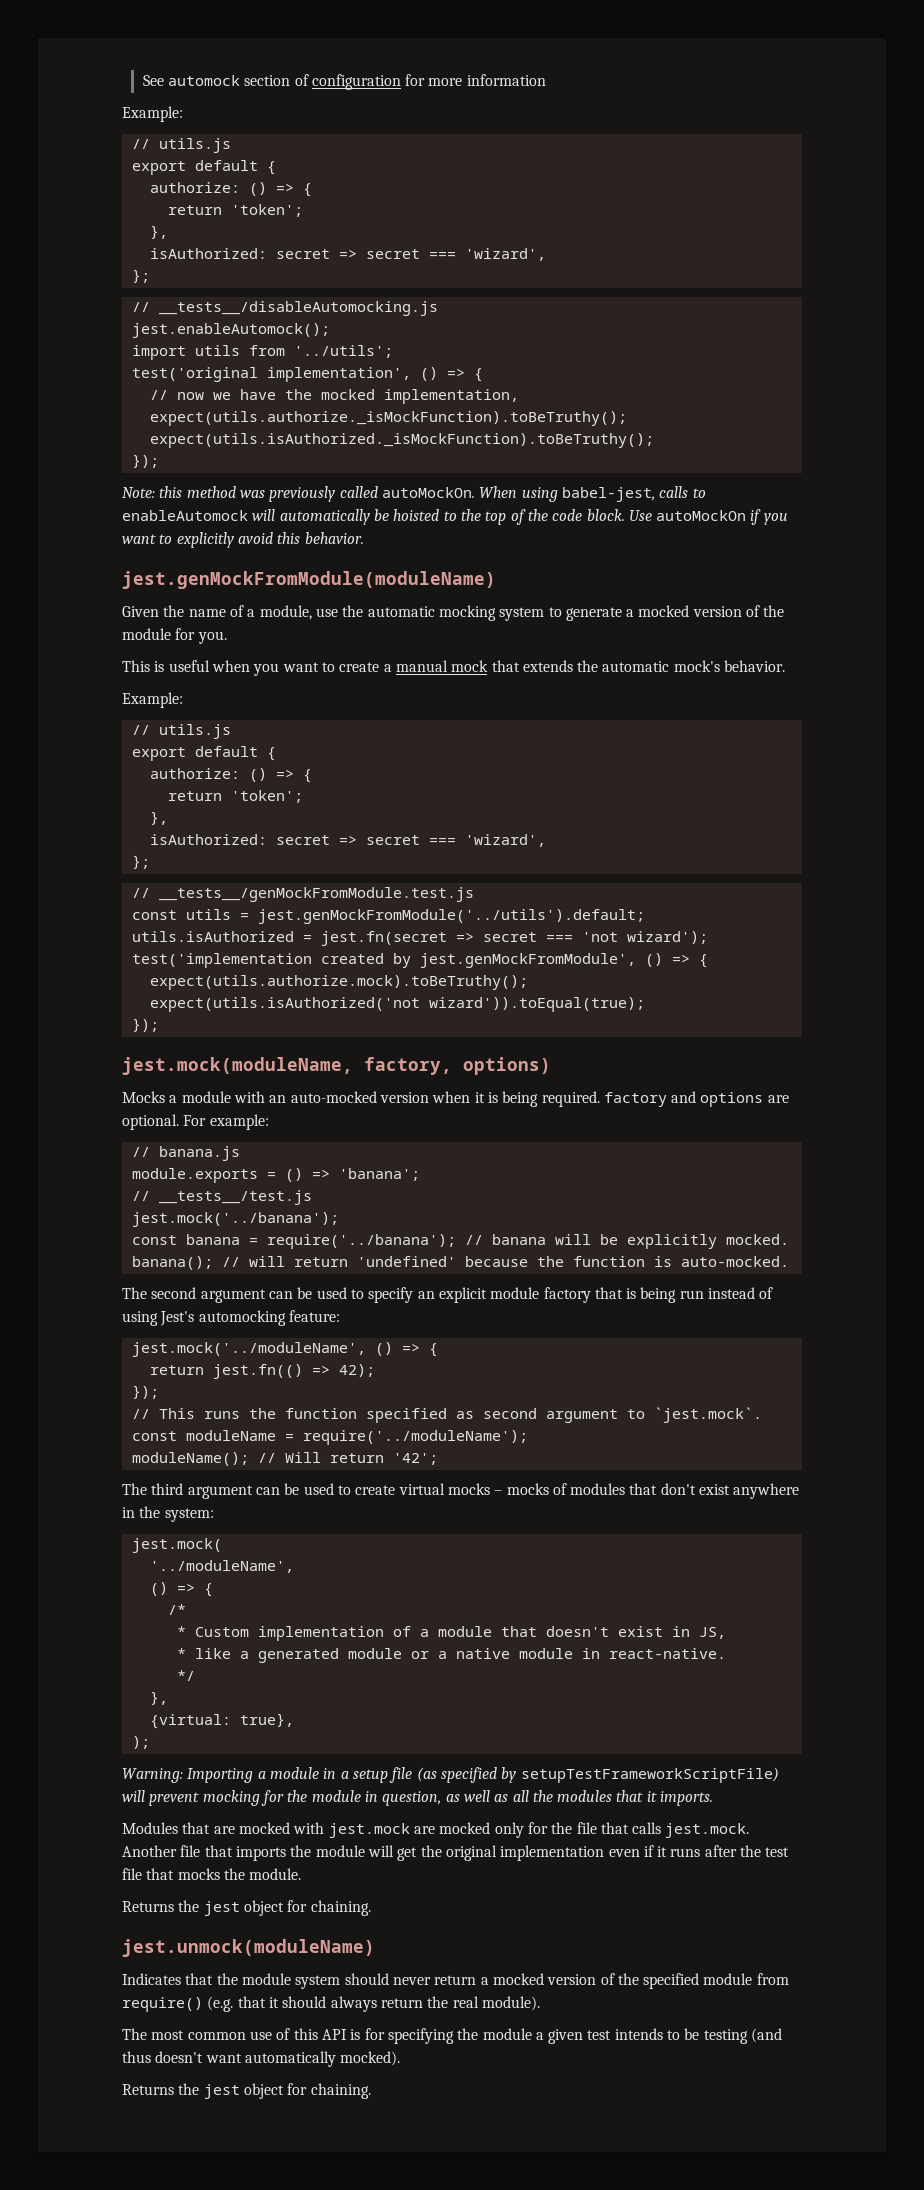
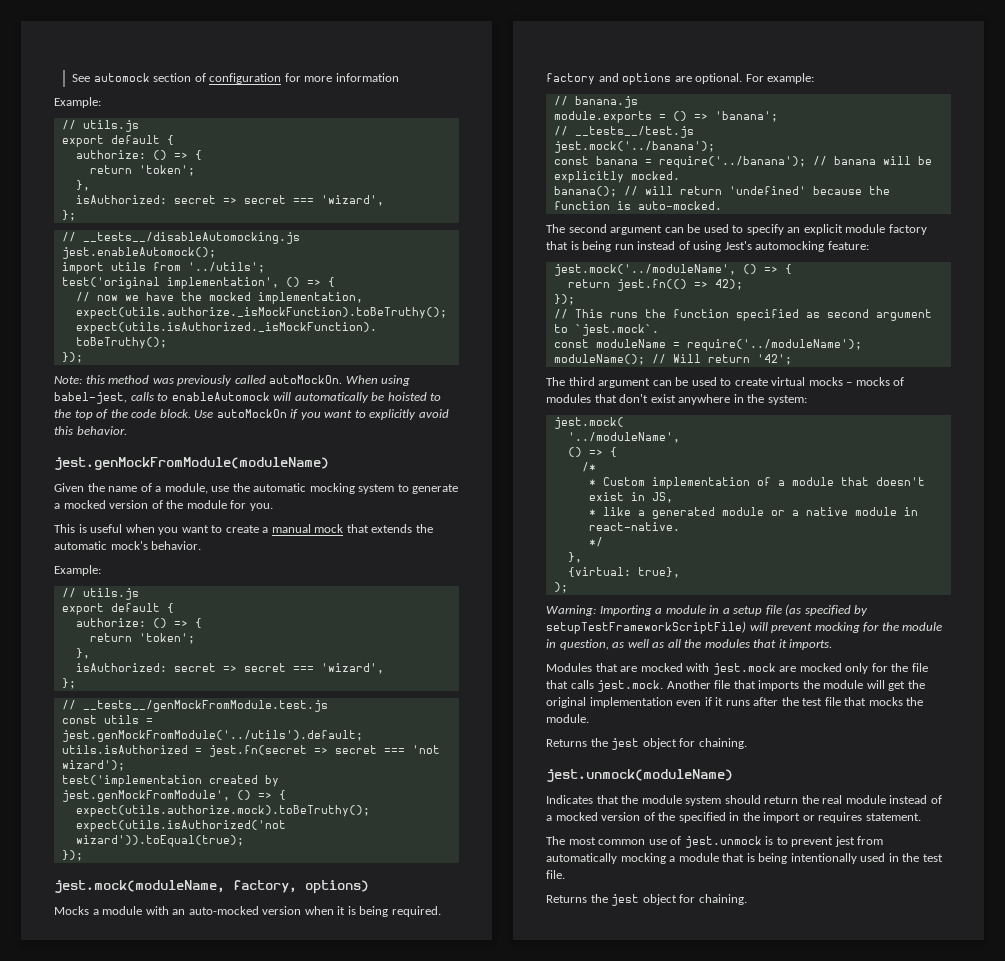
- Indicates that the module system should never return a mocked version of the specified module from require() (e.g. that it should always return the real module).
+ Indicates that the module system should return the real module instead of a mocked version of the specified in the import or requires statement.
- The most common use of this API is for specifying the module a given test intends to be testing (and thus doesn't want automatically mocked).
+ The most common use of jest.unmock is to prevent jest from automatically mocking a module that is being intentionally used in the test file.

